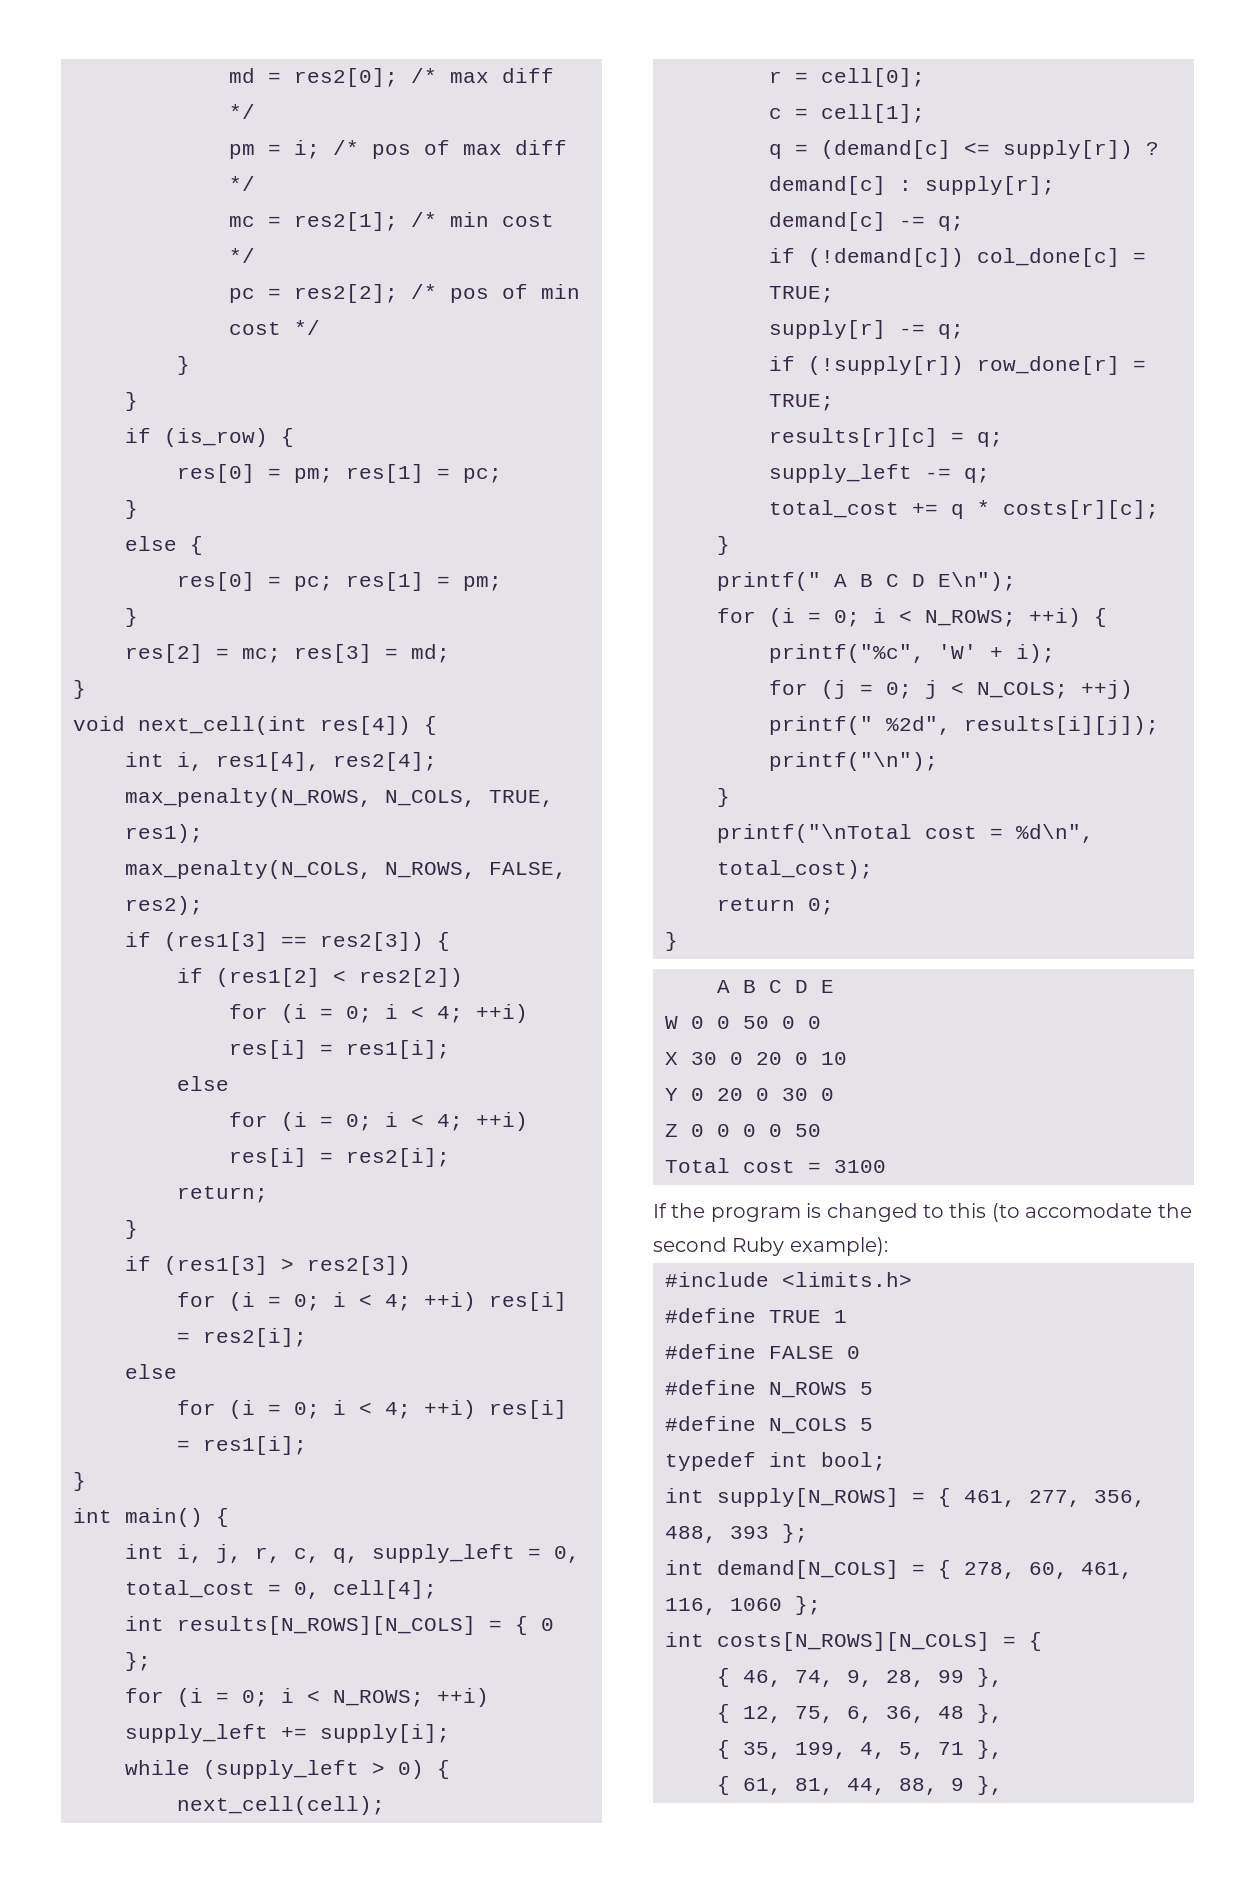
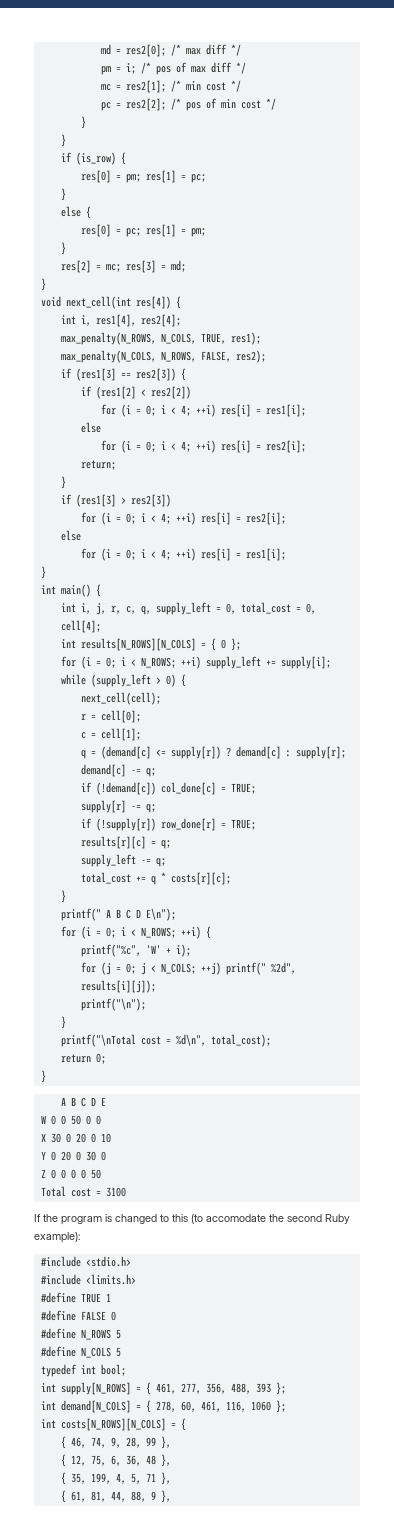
+ #include <stdio.h>

